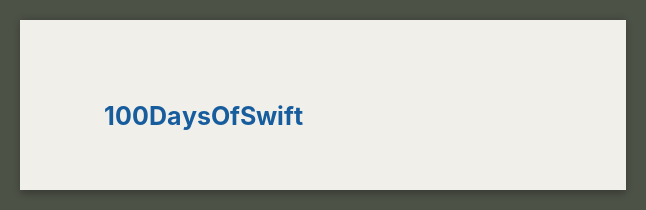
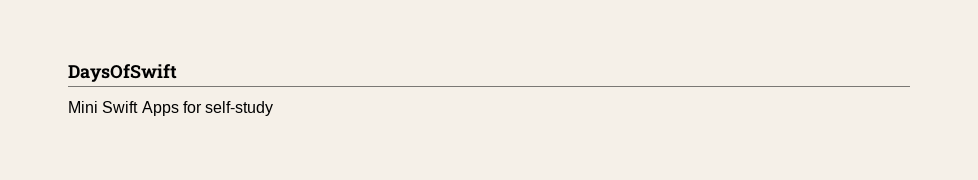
- 100DaysOfSwift
+ DaysOfSwift
+ Mini Swift Apps for self-study

